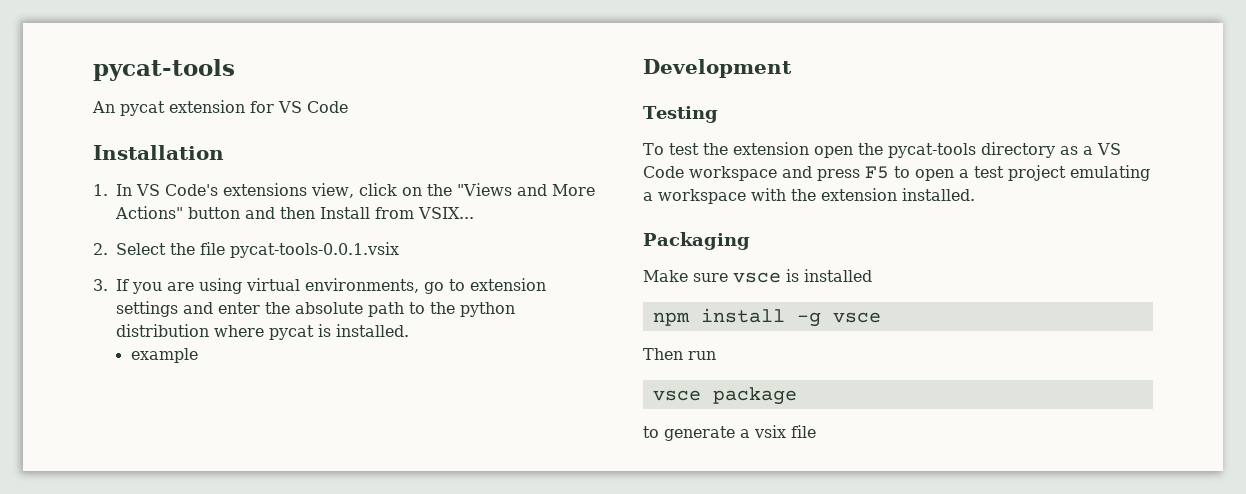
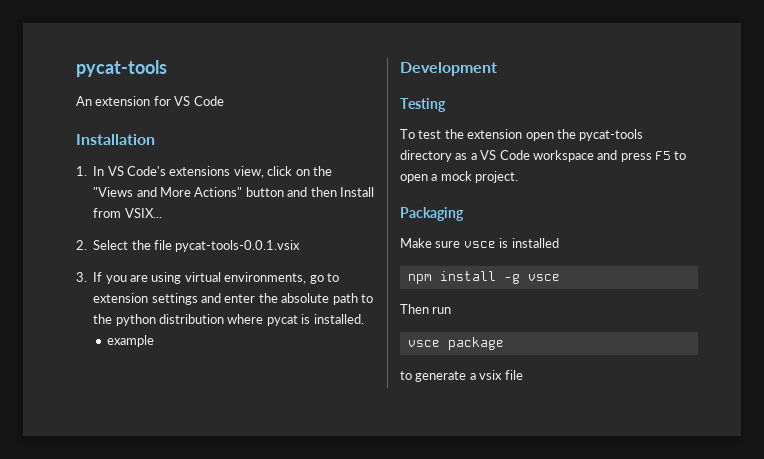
- An pycat extension for VS Code
+ An extension for VS Code
- To test the extension open the pycat-tools directory as a VS Code workspace and press F5 to open a test project emulating a workspace with the extension installed.
+ To test the extension open the pycat-tools directory as a VS Code workspace and press F5 to open a mock project.

